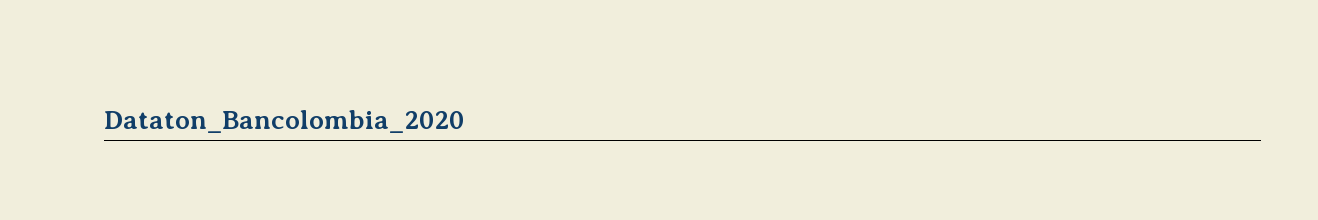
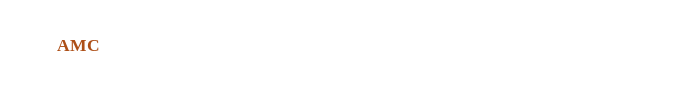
- Dataton_Bancolombia_2020
+ AMC

